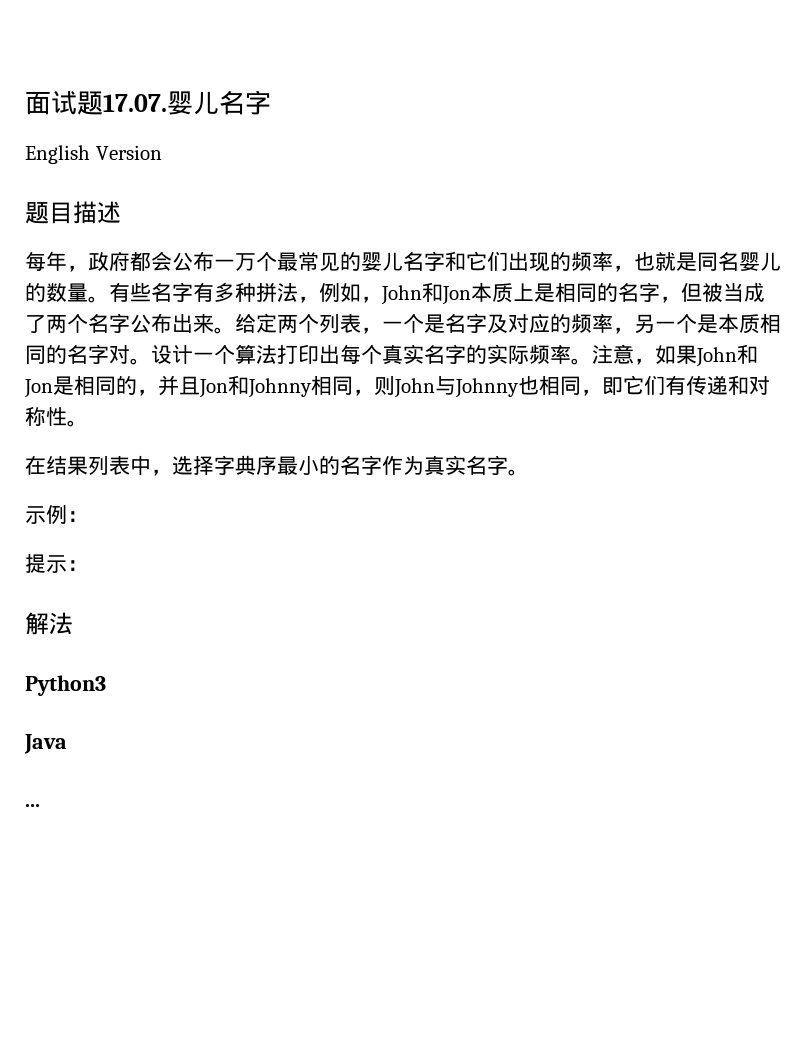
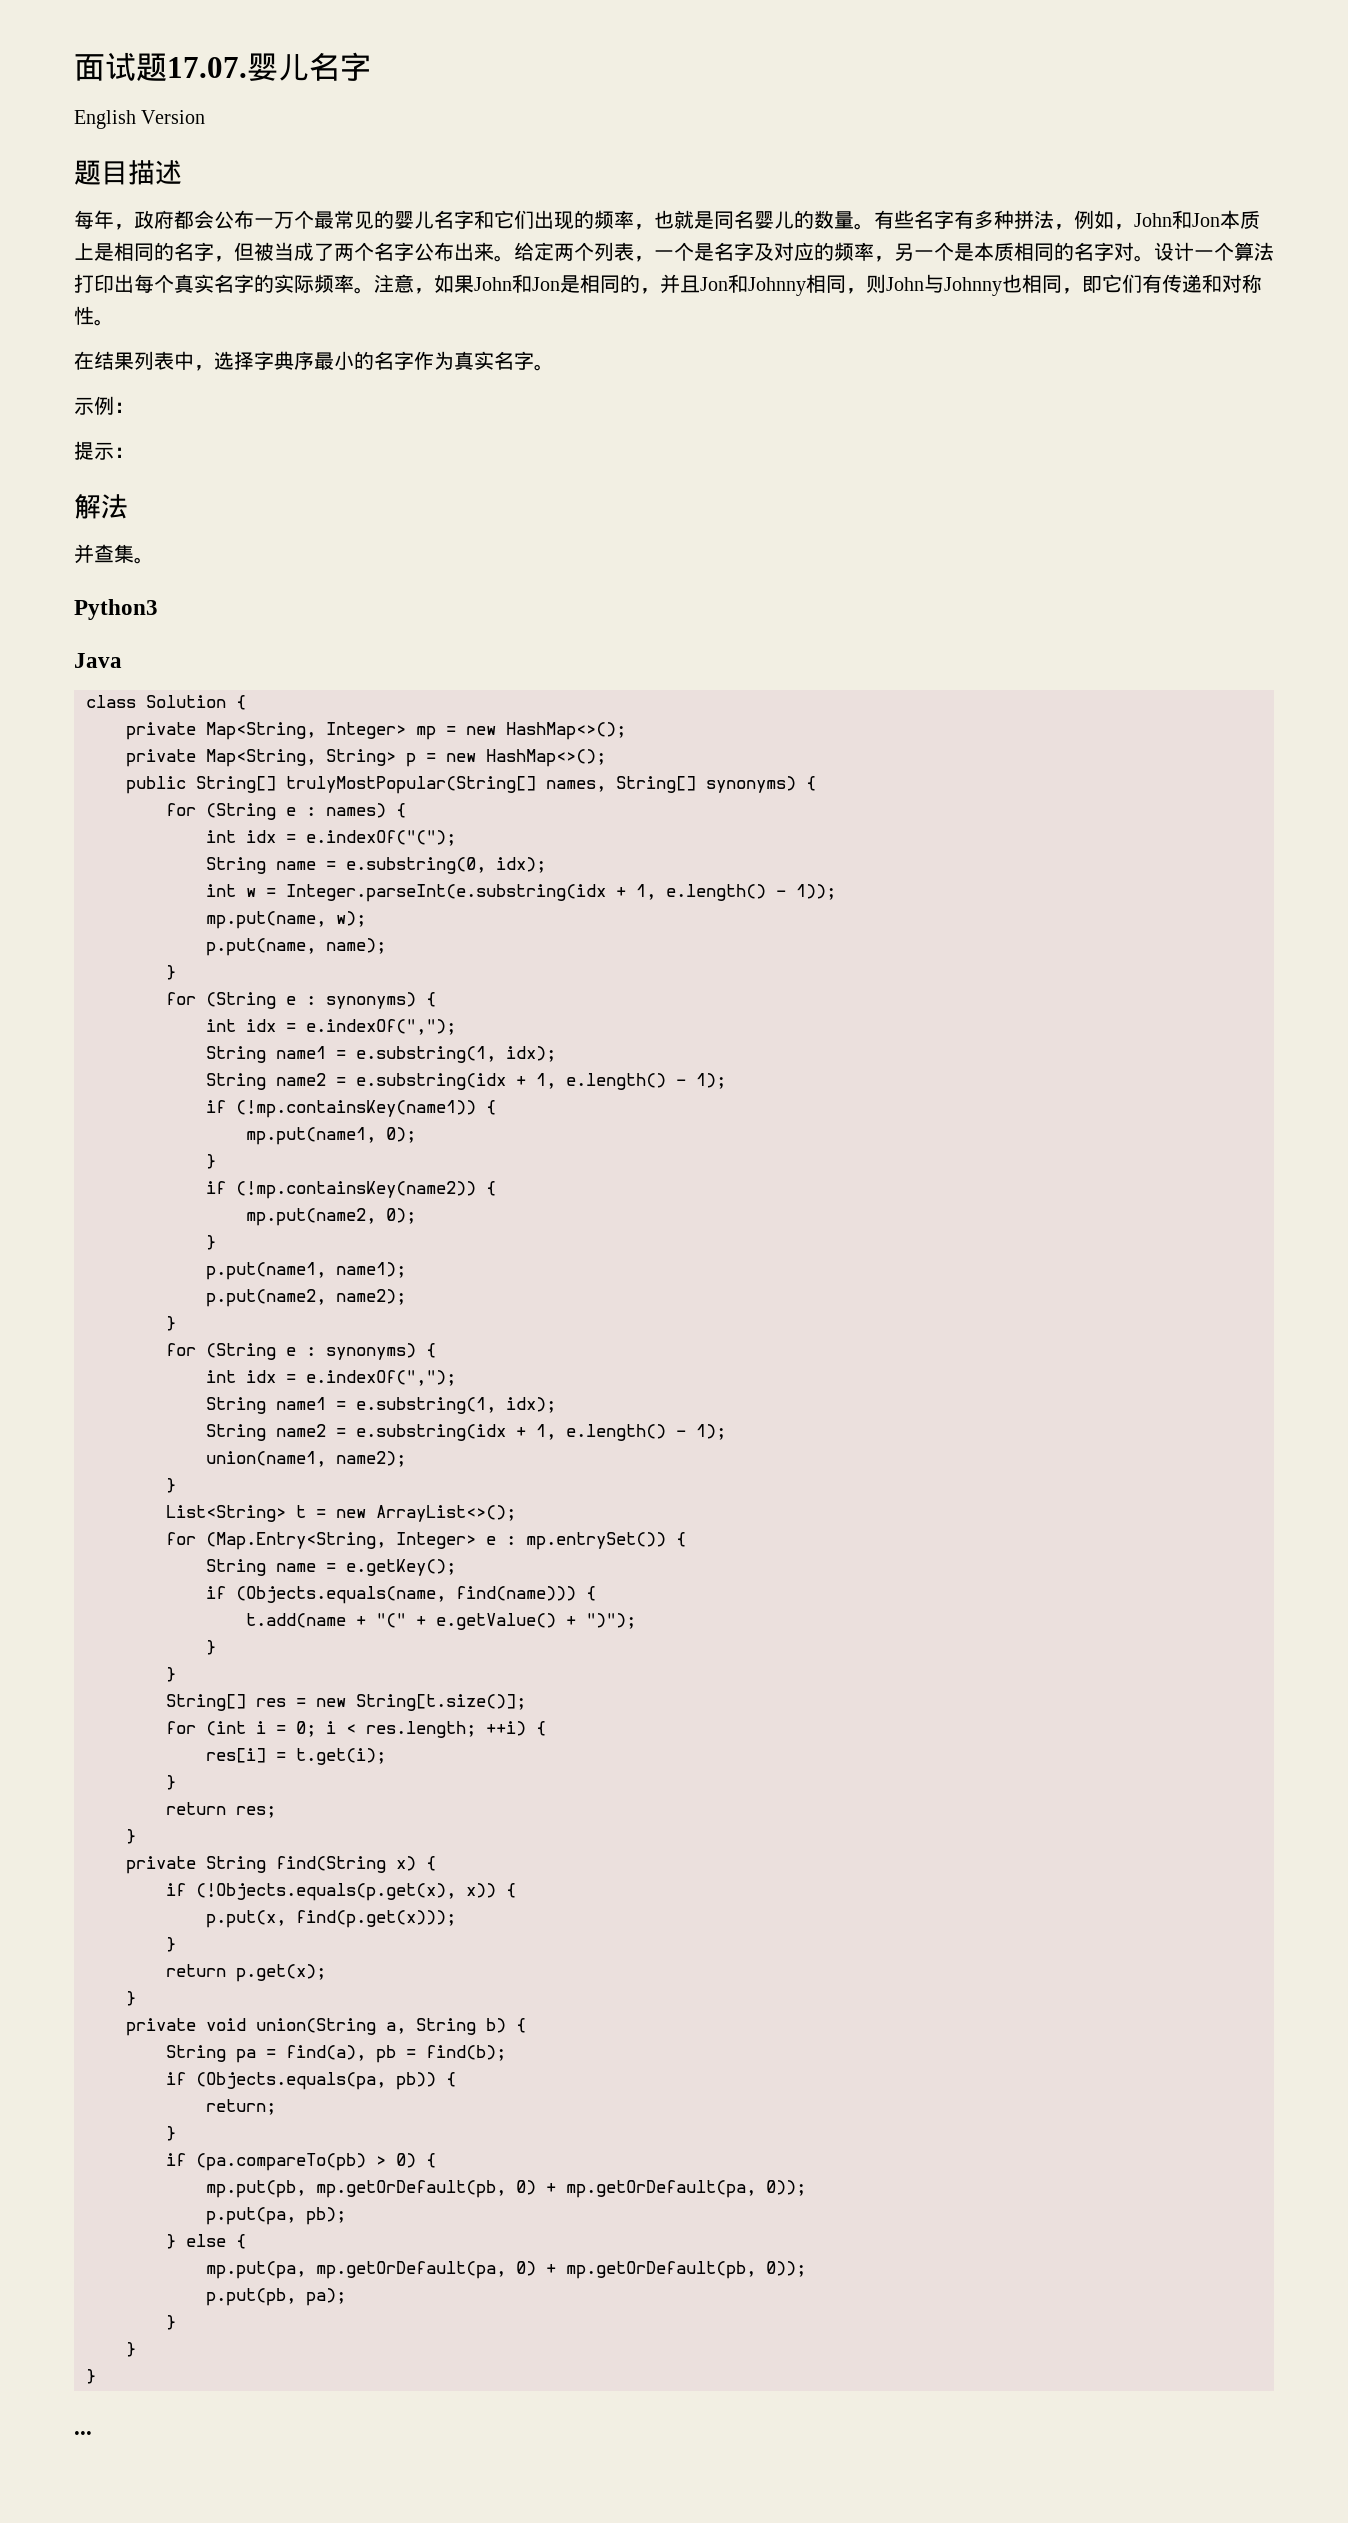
+ 并查集。
+ class Solution {
+ private Map<String, Integer> mp = new HashMap<>();
+ private Map<String, String> p = new HashMap<>();
+ public String[] trulyMostPopular(String[] names, String[] synonyms) {
+ for (String e : names) {
+ int idx = e.indexOf("(");
+ String name = e.substring(0, idx);
+ int w = Integer.parseInt(e.substring(idx + 1, e.length() - 1));
+ mp.put(name, w);
+ p.put(name, name);
+ }
+ for (String e : synonyms) {
+ int idx = e.indexOf(",");
+ String name1 = e.substring(1, idx);
+ String name2 = e.substring(idx + 1, e.length() - 1);
+ if (!mp.containsKey(name1)) {
+ mp.put(name1, 0);
+ }
+ if (!mp.containsKey(name2)) {
+ mp.put(name2, 0);
+ }
+ p.put(name1, name1);
+ p.put(name2, name2);
+ }
+ for (String e : synonyms) {
+ int idx = e.indexOf(",");
+ String name1 = e.substring(1, idx);
+ String name2 = e.substring(idx + 1, e.length() - 1);
+ union(name1, name2);
+ }
+ List<String> t = new ArrayList<>();
+ for (Map.Entry<String, Integer> e : mp.entrySet()) {
+ String name = e.getKey();
+ if (Objects.equals(name, find(name))) {
+ t.add(name + "(" + e.getValue() + ")");
+ }
+ }
+ String[] res = new String[t.size()];
+ for (int i = 0; i < res.length; ++i) {
+ res[i] = t.get(i);
+ }
+ return res;
+ }
+ private String find(String x) {
+ if (!Objects.equals(p.get(x), x)) {
+ p.put(x, find(p.get(x)));
+ }
+ return p.get(x);
+ }
+ private void union(String a, String b) {
+ String pa = find(a), pb = find(b);
+ if (Objects.equals(pa, pb)) {
+ return;
+ }
+ if (pa.compareTo(pb) > 0) {
+ mp.put(pb, mp.getOrDefault(pb, 0) + mp.getOrDefault(pa, 0));
+ p.put(pa, pb);
+ } else {
+ mp.put(pa, mp.getOrDefault(pa, 0) + mp.getOrDefault(pb, 0));
+ p.put(pb, pa);
+ }
+ }
+ }

